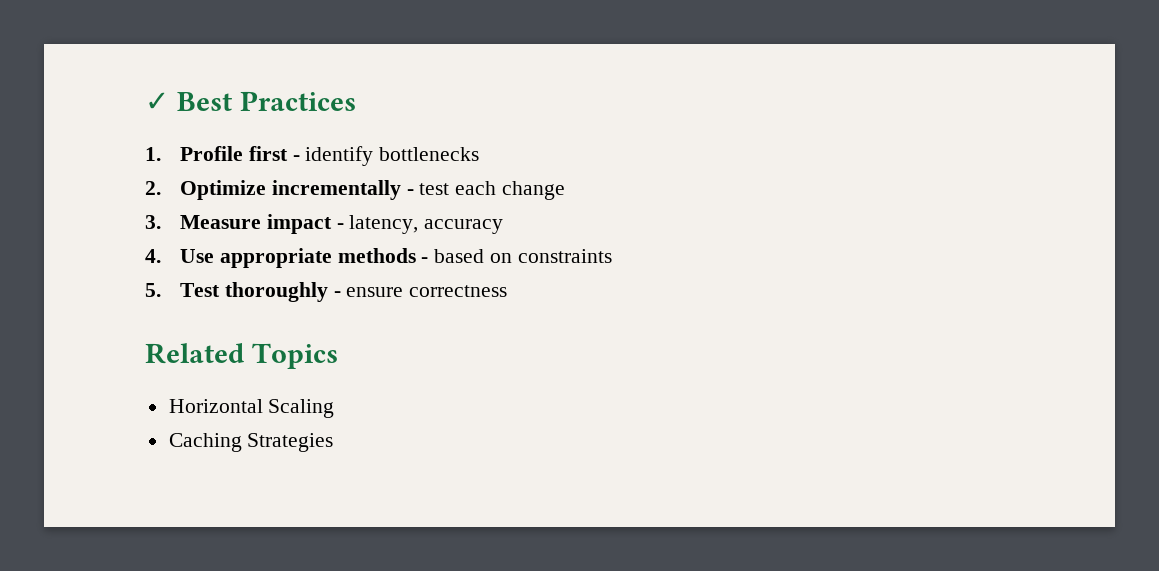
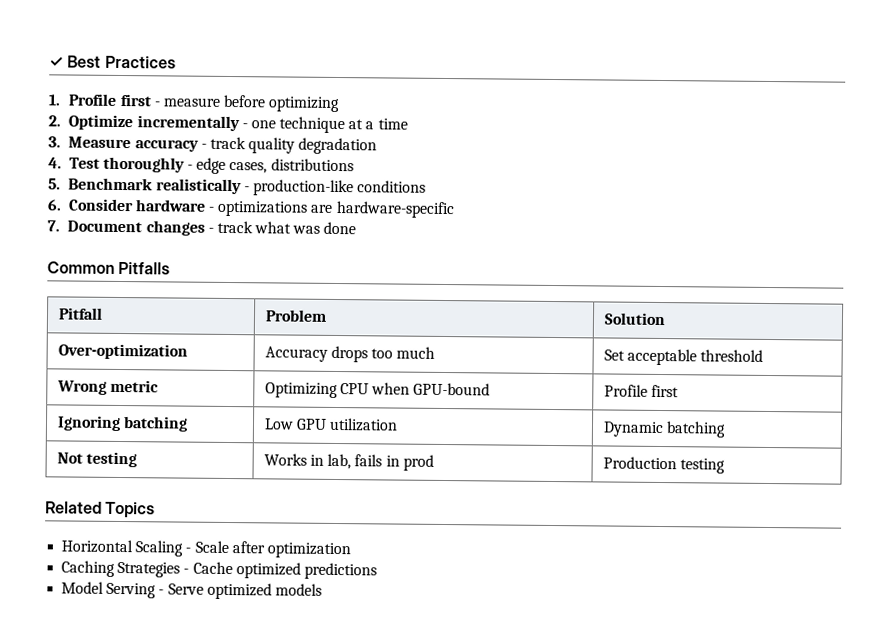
- 1. Profile first - identify bottlenecks
+ 1. Profile first - measure before optimizing
- 2. Optimize incrementally - test each change
- 3. Measure impact - latency, accuracy
- 4. Use appropriate methods - based on constraints
- 5. Test thoroughly - ensure correctness
+ 2. Optimize incrementally - one technique at a time
+ 3. Measure accuracy - track quality degradation
+ 4. Test thoroughly - edge cases, distributions
+ 5. Benchmark realistically - production-like conditions
+ 6. Consider hardware - optimizations are hardware-specific
+ 7. Document changes - track what was done
+ Common Pitfalls
+ Pitfall | Problem | Solution
+ Over-optimization | Accuracy drops too much | Set acceptable threshold
+ Wrong metric | Optimizing CPU when GPU-bound | Profile first
+ Ignoring batching | Low GPU utilization | Dynamic batching
+ Not testing | Works in lab, fails in prod | Production testing
  Related Topics
- Horizontal Scaling
- Caching Strategies
+ Horizontal Scaling - Scale after optimization
+ Caching Strategies - Cache optimized predictions
+ Model Serving - Serve optimized models

